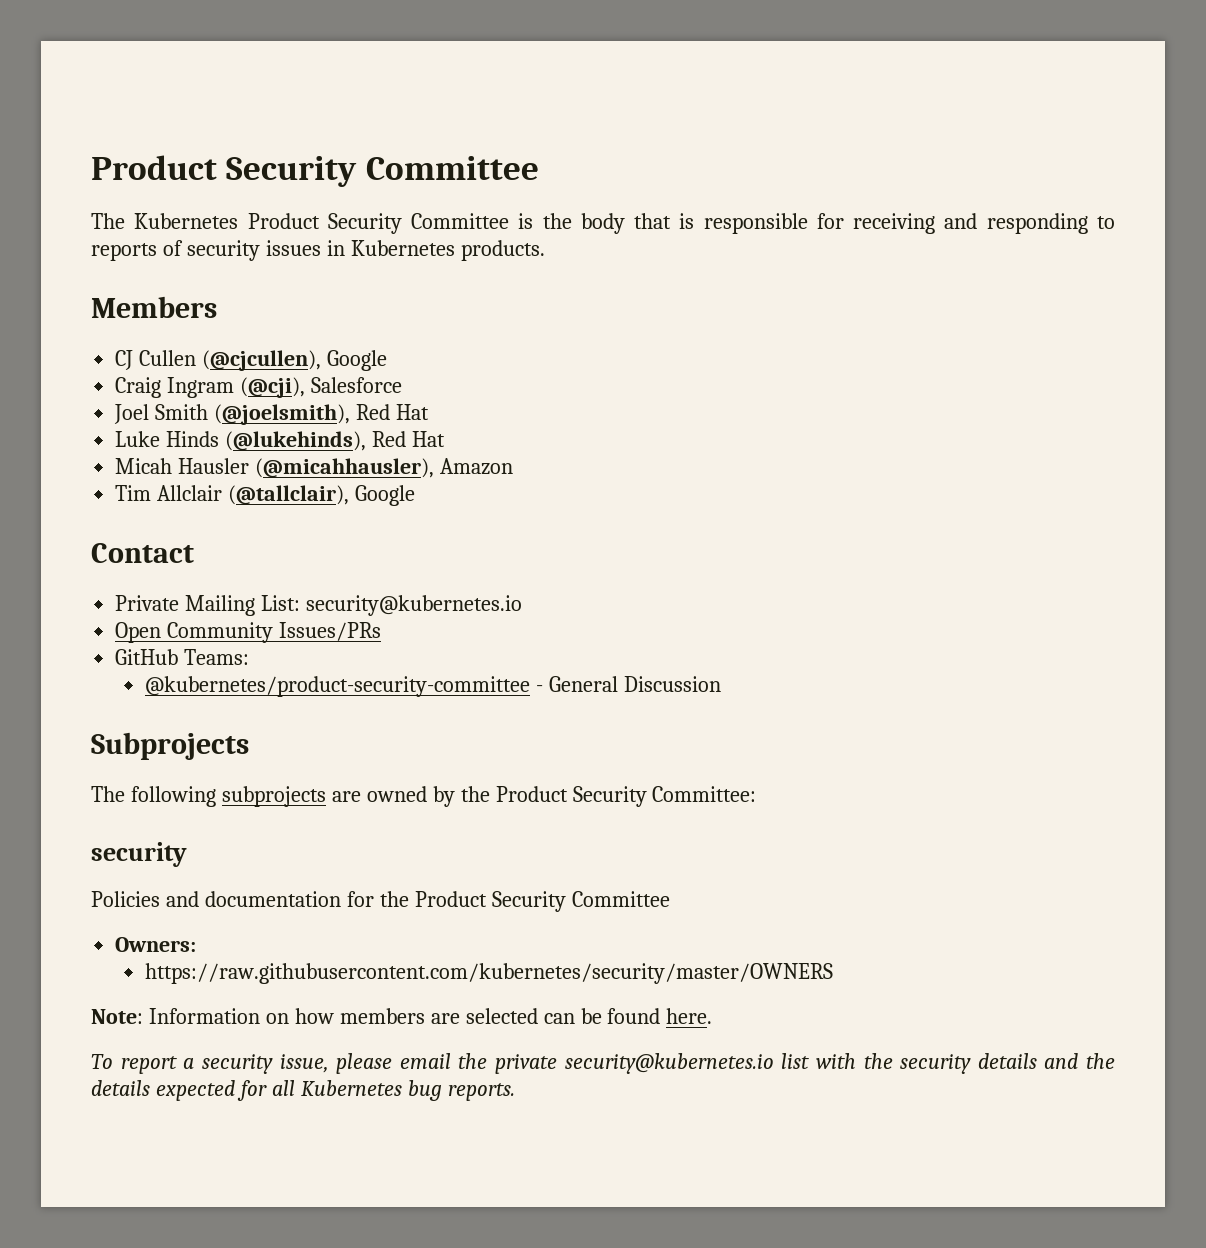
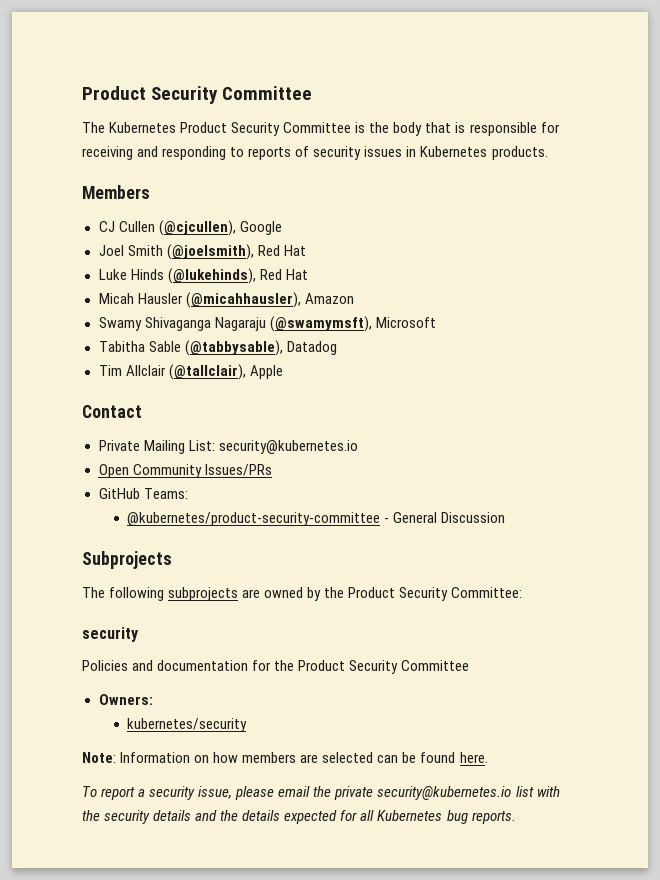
- Craig Ingram (@cji), Salesforce
+ Swamy Shivaganga Nagaraju (@swamymsft), Microsoft
+ Tabitha Sable (@tabbysable), Datadog
- Tim Allclair (@tallclair), Google
+ Tim Allclair (@tallclair), Apple
- https://raw.githubusercontent.com/kubernetes/security/master/OWNERS
+ kubernetes/security

